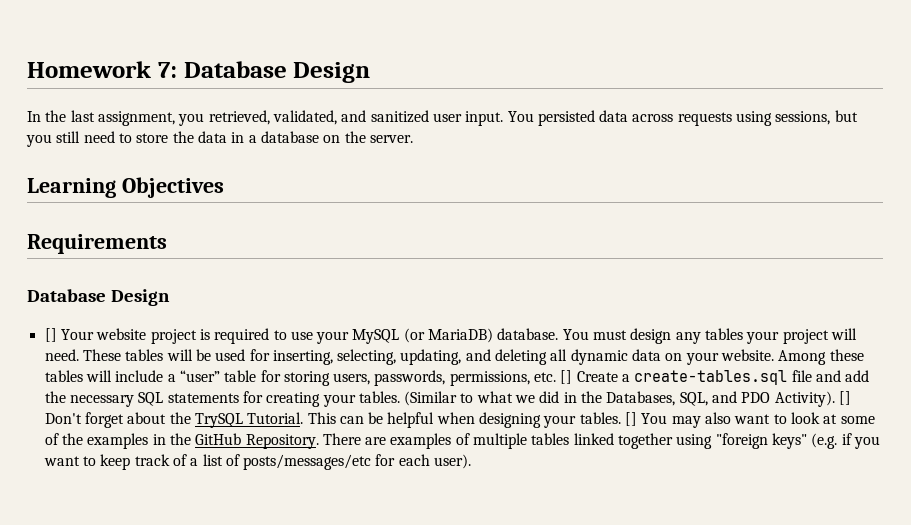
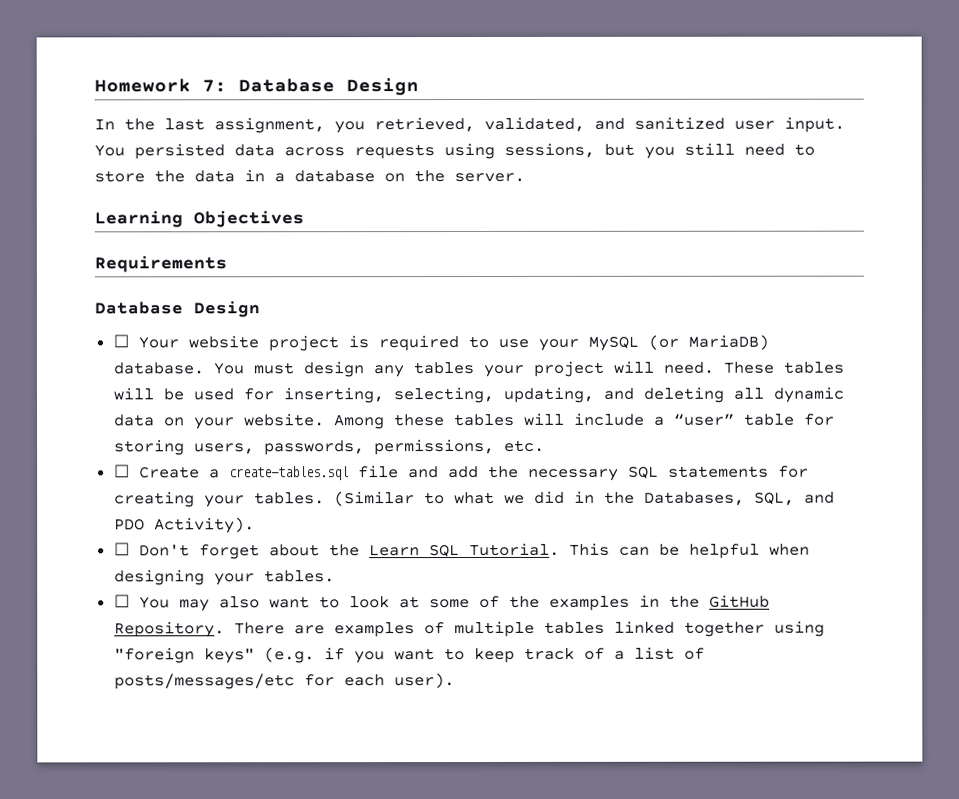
- [] Your website project is required to use your MySQL (or MariaDB) database.
+ ☐ Your website project is required to use your MySQL (or MariaDB) database.
- Among these tables will include a “user” table for storing users, passwords, permissions, etc. [] Create a create-tables.sql file and add the necessary SQL statements for creating your tables.
+ Among these tables will include a “user” table for storing users, passwords, permissions, etc.
+ ☐ Create a create-tables.sql file and add the necessary SQL statements for creating your tables.
- (Similar to what we did in the Databases, SQL, and PDO Activity). [] Don't forget about the TrySQL Tutorial.
+ (Similar to what we did in the Databases, SQL, and PDO Activity).
+ ☐ Don't forget about the Learn SQL Tutorial.
- This can be helpful when designing your tables. [] You may also want to look at some of the examples in the GitHub Repository.
+ This can be helpful when designing your tables.
+ ☐ You may also want to look at some of the examples in the GitHub Repository.

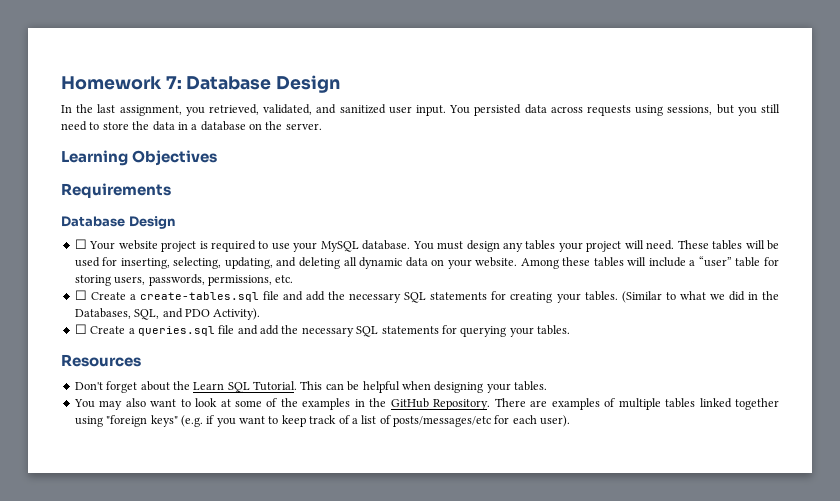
- ☐ Your website project is required to use your MySQL (or MariaDB) database.
+ ☐ Your website project is required to use your MySQL database.
- ☐ Don't forget about the Learn SQL Tutorial.
+ ☐ Create a queries.sql file and add the necessary SQL statements for querying your tables.
+ Resources
+ Don't forget about the Learn SQL Tutorial.
- ☐ You may also want to look at some of the examples in the GitHub Repository.
+ You may also want to look at some of the examples in the GitHub Repository.

